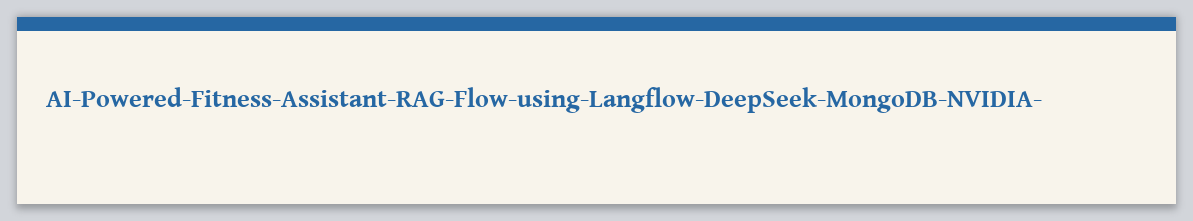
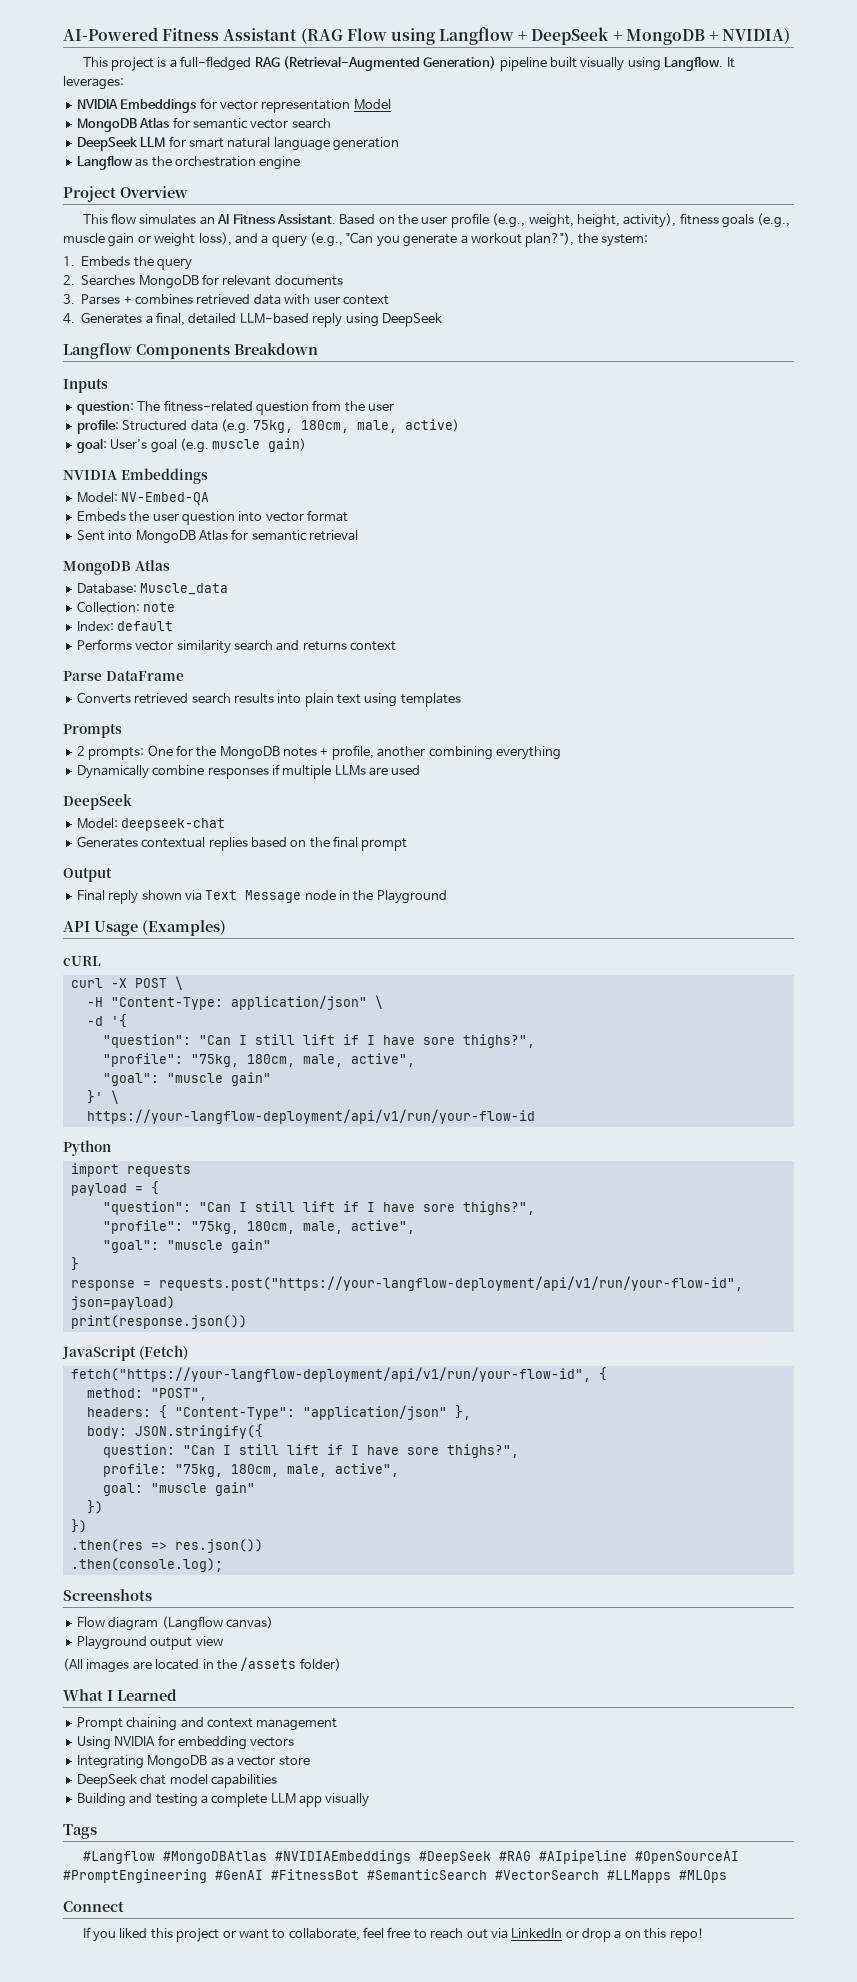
- AI-Powered-Fitness-Assistant-RAG-Flow-using-Langflow-DeepSeek-MongoDB-NVIDIA-
+ AI-Powered Fitness Assistant (RAG Flow using Langflow + DeepSeek + MongoDB + NVIDIA)
+ This project is a full-fledged RAG (Retrieval-Augmented Generation) pipeline built visually using Langflow. It leverages:
+ NVIDIA Embeddings for vector representation Model
+ MongoDB Atlas for semantic vector search
+ DeepSeek LLM for smart natural language generation
+ Langflow as the orchestration engine
+ Project Overview
+ This flow simulates an AI Fitness Assistant. Based on the user profile (e.g., weight, height, activity), fitness goals (e.g., muscle gain or weight loss), and a query (e.g., "Can you generate a workout plan?"), the system:
+ 1. Embeds the query
+ 2. Searches MongoDB for relevant documents
+ 3. Parses + combines retrieved data with user context
+ 4. Generates a final, detailed LLM-based reply using DeepSeek
+ Langflow Components Breakdown
+ Inputs
+ question: The fitness-related question from the user
+ profile: Structured data (e.g. 75kg, 180cm, male, active)
+ goal: User's goal (e.g. muscle gain)
+ NVIDIA Embeddings
+ Model: NV-Embed-QA
+ Embeds the user question into vector format
+ Sent into MongoDB Atlas for semantic retrieval
+ MongoDB Atlas
+ Database: Muscle_data
+ Collection: note
+ Index: default
+ Performs vector similarity search and returns context
+ Parse DataFrame
+ Converts retrieved search results into plain text using templates
+ Prompts
+ 2 prompts: One for the MongoDB notes + profile, another combining everything
+ Dynamically combine responses if multiple LLMs are used
+ DeepSeek
+ Model: deepseek-chat
+ Generates contextual replies based on the final prompt
+ Output
+ Final reply shown via Text Message node in the Playground
+ API Usage (Examples)
+ cURL
+ curl -X POST \
+ -H "Content-Type: application/json" \
+ -d '{
+ "question": "Can I still lift if I have sore thighs?",
+ "profile": "75kg, 180cm, male, active",
+ "goal": "muscle gain"
+ }' \
+ https://your-langflow-deployment/api/v1/run/your-flow-id
+ Python
+ import requests
+ payload = {
+ "question": "Can I still lift if I have sore thighs?",
+ "profile": "75kg, 180cm, male, active",
+ "goal": "muscle gain"
+ }
+ response = requests.post("https://your-langflow-deployment/api/v1/run/your-flow-id", json=payload)
+ print(response.json())
+ JavaScript (Fetch)
+ fetch("https://your-langflow-deployment/api/v1/run/your-flow-id", {
+ method: "POST",
+ headers: { "Content-Type": "application/json" },
+ body: JSON.stringify({
+ question: "Can I still lift if I have sore thighs?",
+ profile: "75kg, 180cm, male, active",
+ goal: "muscle gain"
+ })
+ })
+ .then(res => res.json())
+ .then(console.log);
+ Screenshots
+ Flow diagram (Langflow canvas)
+ Playground output view
+ (All images are located in the /assets folder)
+ What I Learned
+ Prompt chaining and context management
+ Using NVIDIA for embedding vectors
+ Integrating MongoDB as a vector store
+ DeepSeek chat model capabilities
+ Building and testing a complete LLM app visually
+ Tags
+ #Langflow #MongoDBAtlas #NVIDIAEmbeddings #DeepSeek #RAG #AIpipeline #OpenSourceAI #PromptEngineering #GenAI #FitnessBot #SemanticSearch #VectorSearch #LLMapps #MLOps
+ Connect
+ If you liked this project or want to collaborate, feel free to reach out via LinkedIn or drop a on this repo!

